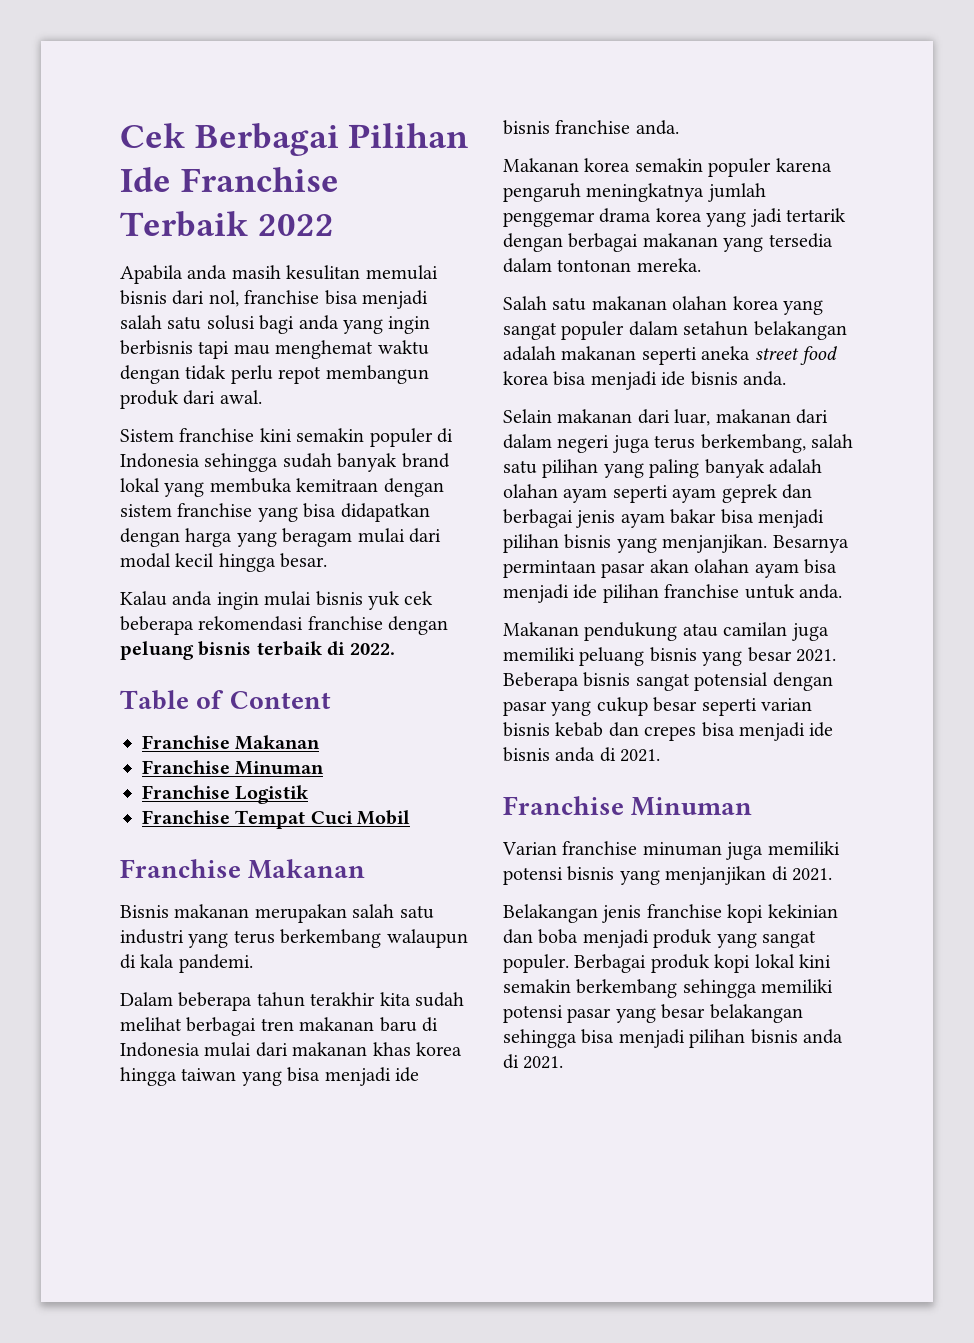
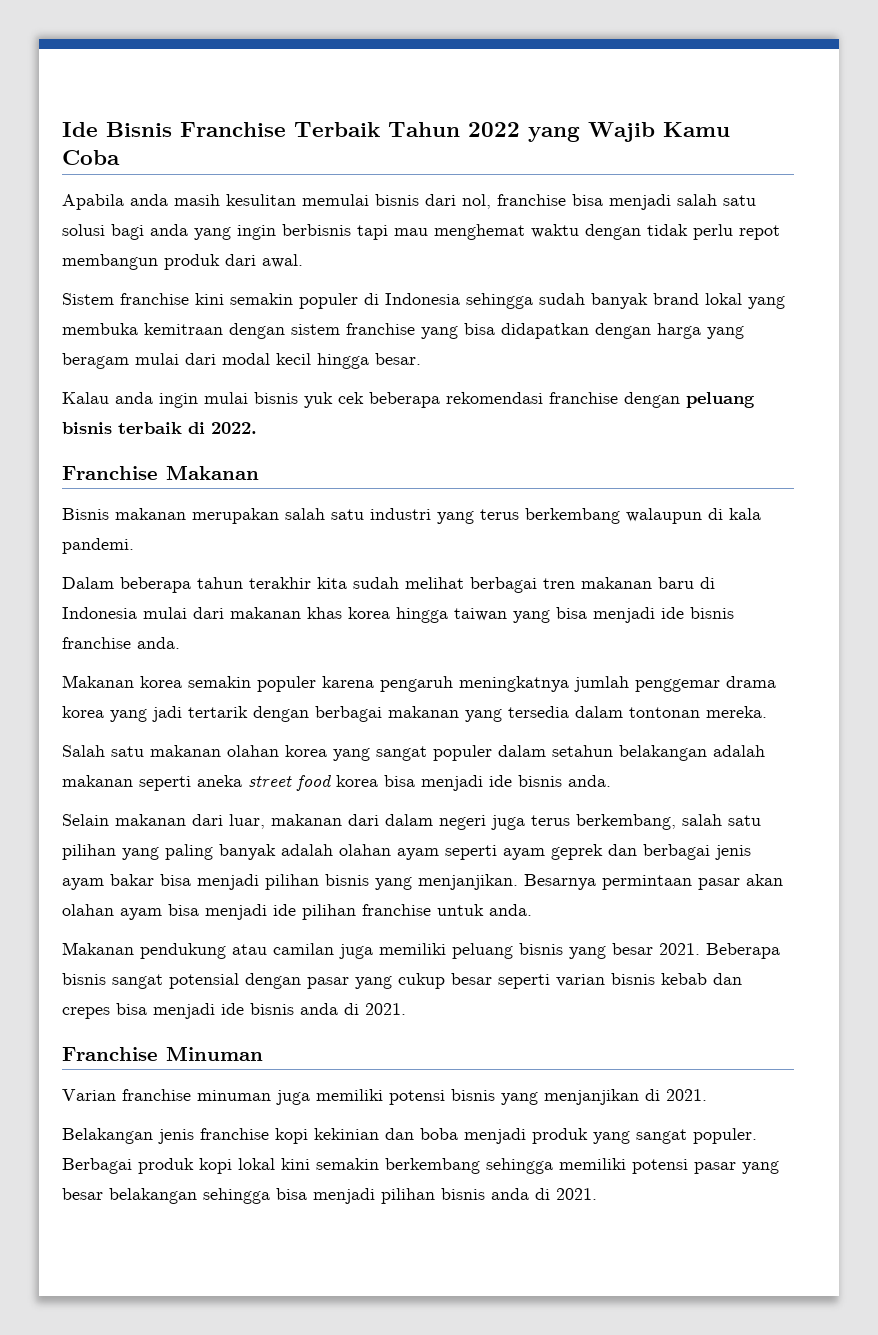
- Cek Berbagai Pilihan Ide Franchise Terbaik 2022
+ Ide Bisnis Franchise Terbaik Tahun 2022 yang Wajib Kamu Coba
- Table of Content
- Franchise Makanan
- Franchise Minuman
- Franchise Logistik
- Franchise Tempat Cuci Mobil

